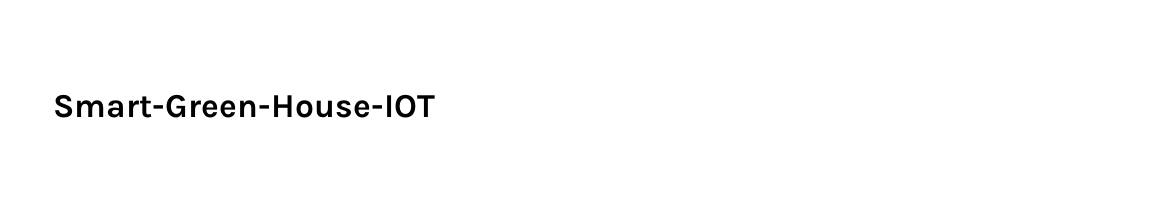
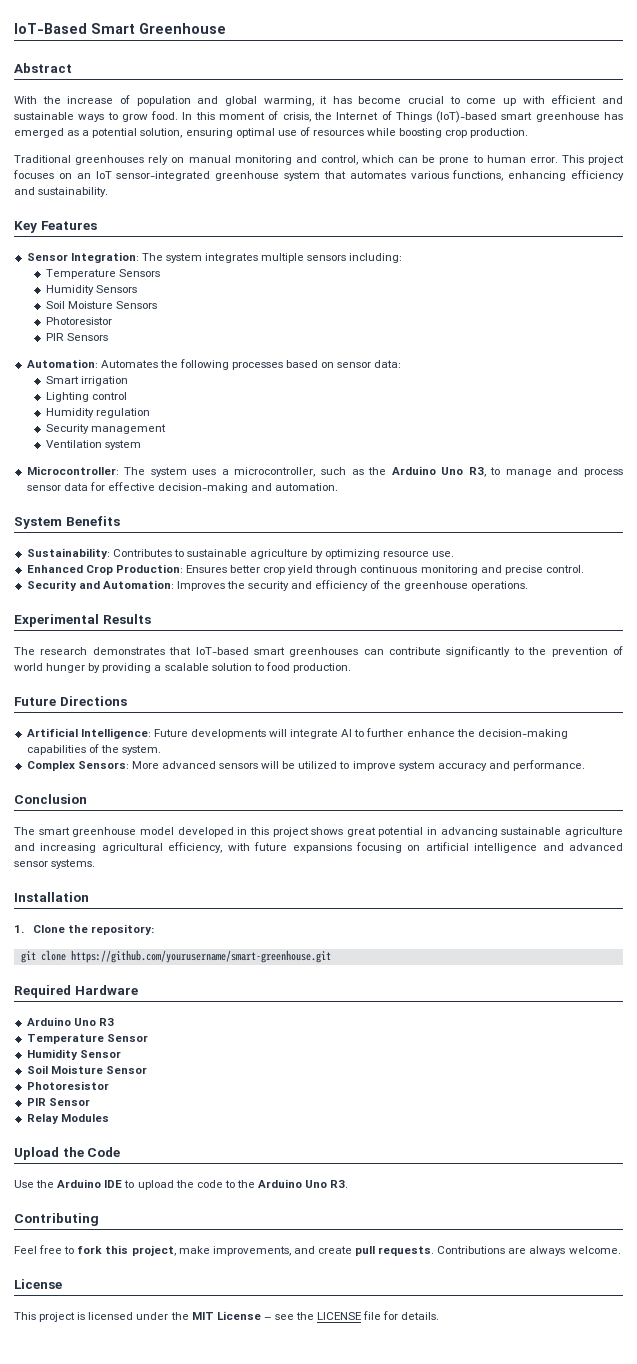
- Smart-Green-House-IOT
+ IoT-Based Smart Greenhouse
+ Abstract
+ With the increase of population and global warming, it has become crucial to come up with efficient and sustainable ways to grow food. In this moment of crisis, the Internet of Things (IoT)-based smart greenhouse has emerged as a potential solution, ensuring optimal use of resources while boosting crop production.
+ Traditional greenhouses rely on manual monitoring and control, which can be prone to human error. This project focuses on an IoT sensor-integrated greenhouse system that automates various functions, enhancing efficiency and sustainability.
+ Key Features
+ Sensor Integration: The system integrates multiple sensors including:
+ Temperature Sensors
+ Humidity Sensors
+ Soil Moisture Sensors
+ Photoresistor
+ PIR Sensors
+ Automation: Automates the following processes based on sensor data:
+ Smart irrigation
+ Lighting control
+ Humidity regulation
+ Security management
+ Ventilation system
+ Microcontroller: The system uses a microcontroller, such as the Arduino Uno R3, to manage and process sensor data for effective decision-making and automation.
+ System Benefits
+ Sustainability: Contributes to sustainable agriculture by optimizing resource use.
+ Enhanced Crop Production: Ensures better crop yield through continuous monitoring and precise control.
+ Security and Automation: Improves the security and efficiency of the greenhouse operations.
+ Experimental Results
+ The research demonstrates that IoT-based smart greenhouses can contribute significantly to the prevention of world hunger by providing a scalable solution to food production.
+ Future Directions
+ Artificial Intelligence: Future developments will integrate AI to further enhance the decision-making capabilities of the system.
+ Complex Sensors: More advanced sensors will be utilized to improve system accuracy and performance.
+ Conclusion
+ The smart greenhouse model developed in this project shows great potential in advancing sustainable agriculture and increasing agricultural efficiency, with future expansions focusing on artificial intelligence and advanced sensor systems.
+ Installation
+ 1. Clone the repository:
+ git clone https://github.com/yourusername/smart-greenhouse.git
+ Required Hardware
+ Arduino Uno R3
+ Temperature Sensor
+ Humidity Sensor
+ Soil Moisture Sensor
+ Photoresistor
+ PIR Sensor
+ Relay Modules
+ Upload the Code
+ Use the Arduino IDE to upload the code to the Arduino Uno R3.
+ Contributing
+ Feel free to fork this project, make improvements, and create pull requests. Contributions are always welcome.
+ License
+ This project is licensed under the MIT License – see the LICENSE file for details.

